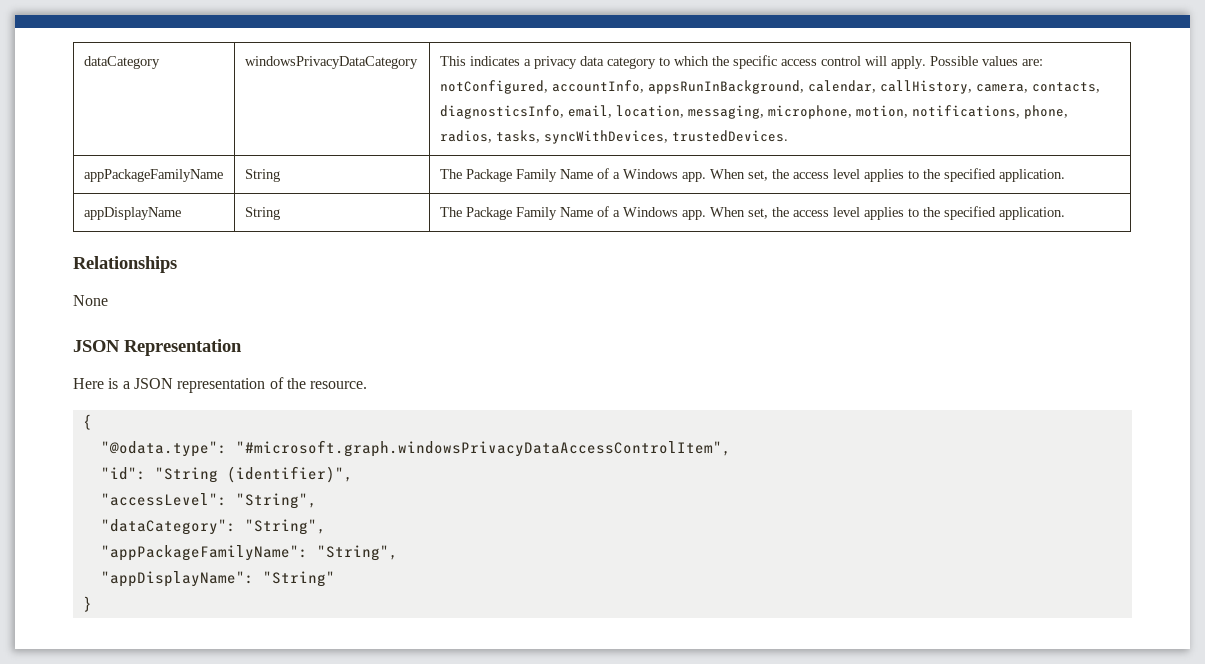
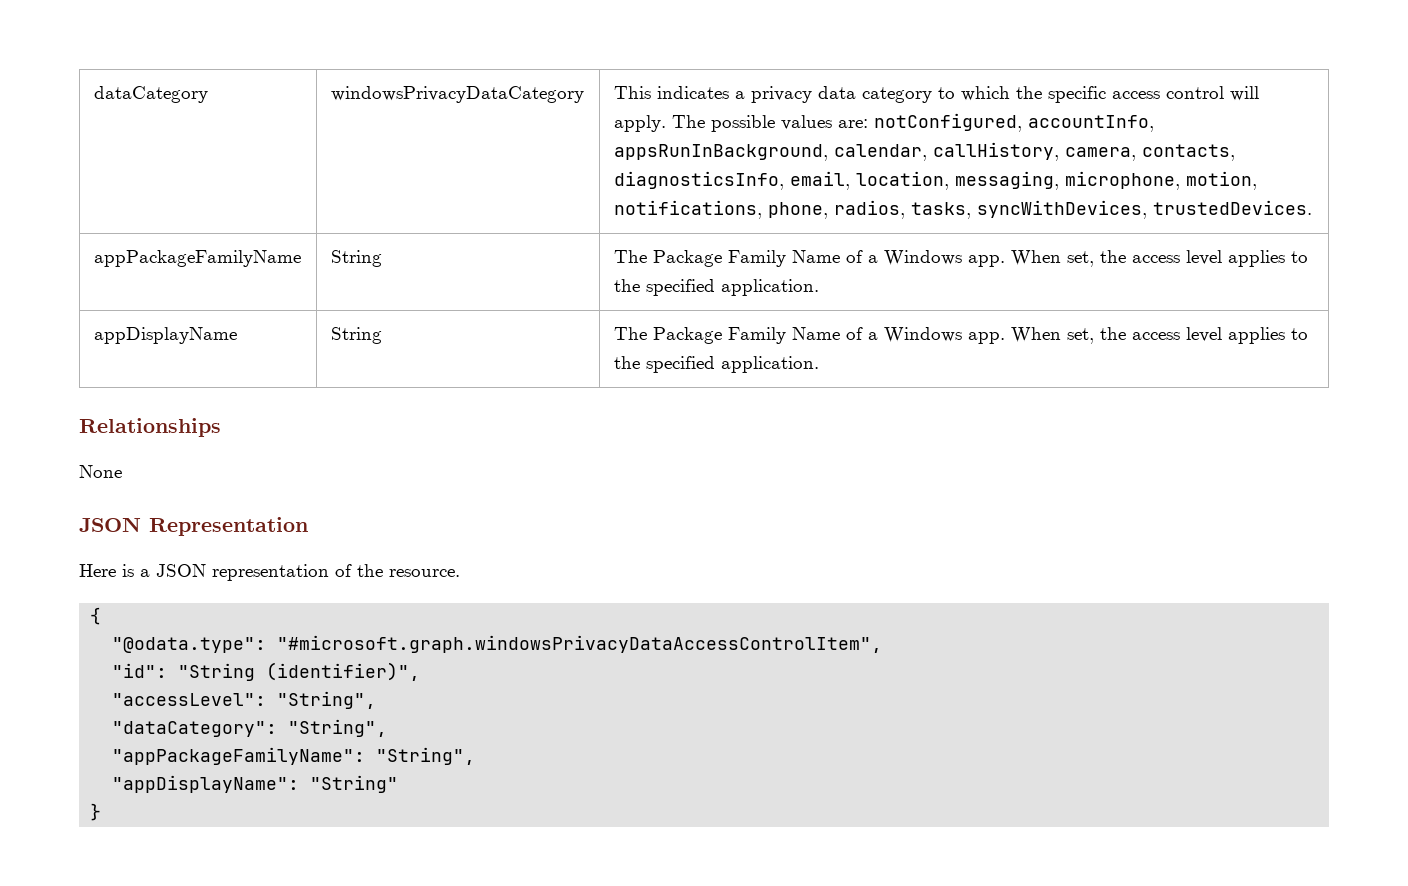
- dataCategory | windowsPrivacyDataCategory | This indicates a privacy data category to which the specific access control will apply. Possible values are: notConfigured, accountInfo, appsRunInBackground, calendar, callHistory, camera, contacts, diagnosticsInfo, email, location, messaging, microphone, motion, notifications, phone, radios, tasks, syncWithDevices, trustedDevices.
+ dataCategory | windowsPrivacyDataCategory | This indicates a privacy data category to which the specific access control will apply. The possible values are: notConfigured, accountInfo, appsRunInBackground, calendar, callHistory, camera, contacts, diagnosticsInfo, email, location, messaging, microphone, motion, notifications, phone, radios, tasks, syncWithDevices, trustedDevices.

